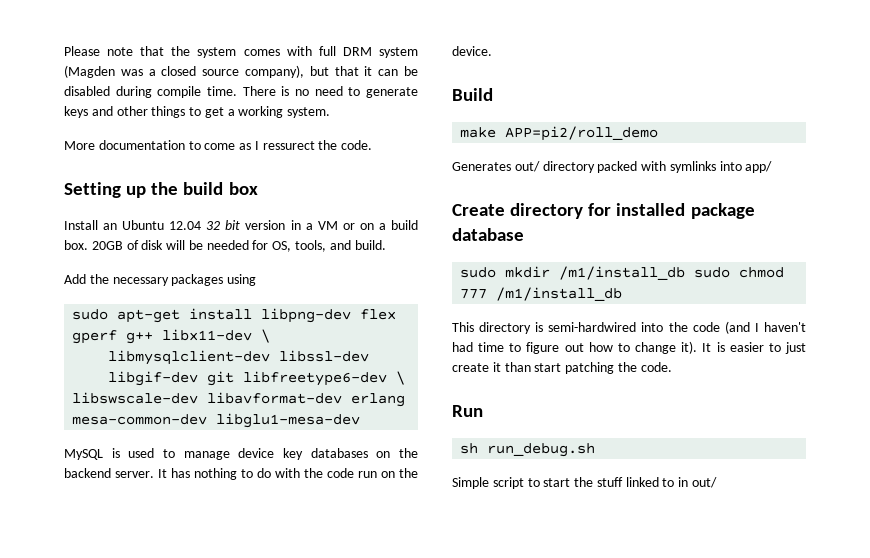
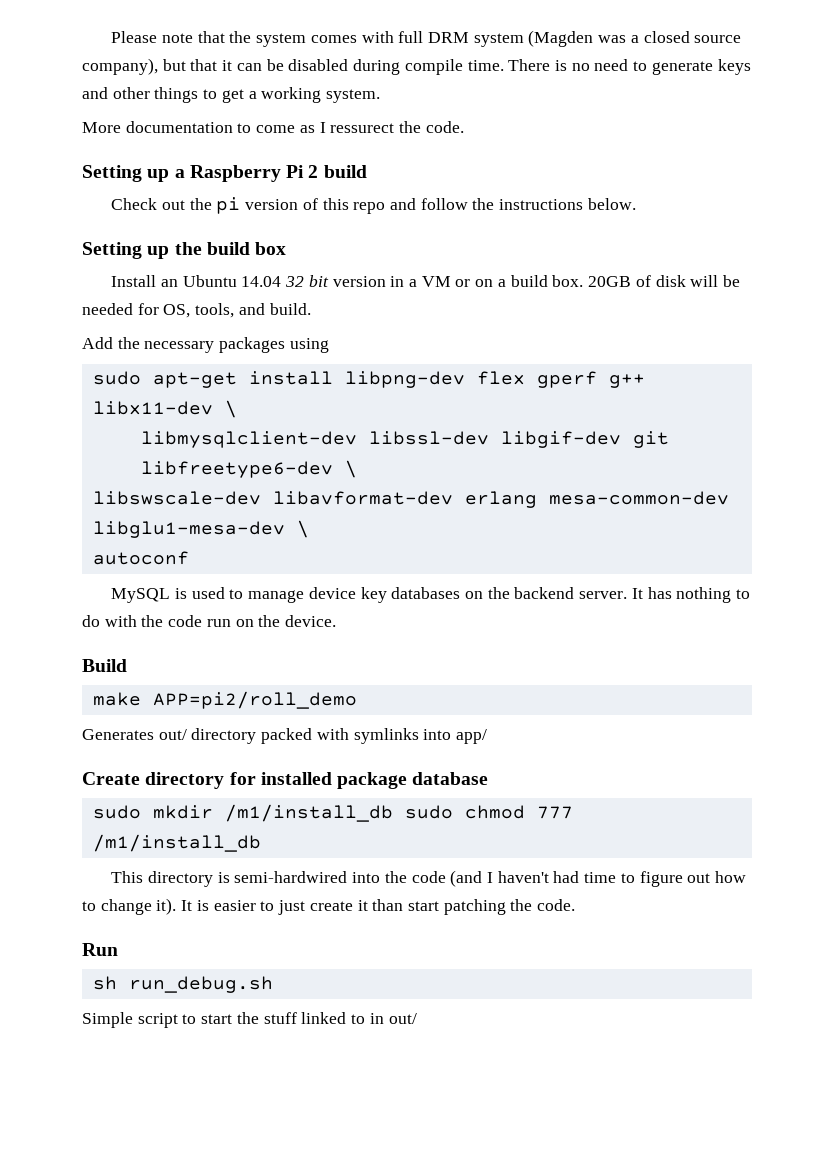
+ Setting up a Raspberry Pi 2 build
+ Check out the pi version of this repo and follow the instructions below.
- Install an Ubuntu 12.04 32 bit version in a VM or on a build box.
+ Install an Ubuntu 14.04 32 bit version in a VM or on a build box.
- libswscale-dev libavformat-dev erlang mesa-common-dev libglu1-mesa-dev
+ libswscale-dev libavformat-dev erlang mesa-common-dev libglu1-mesa-dev \
+ autoconf

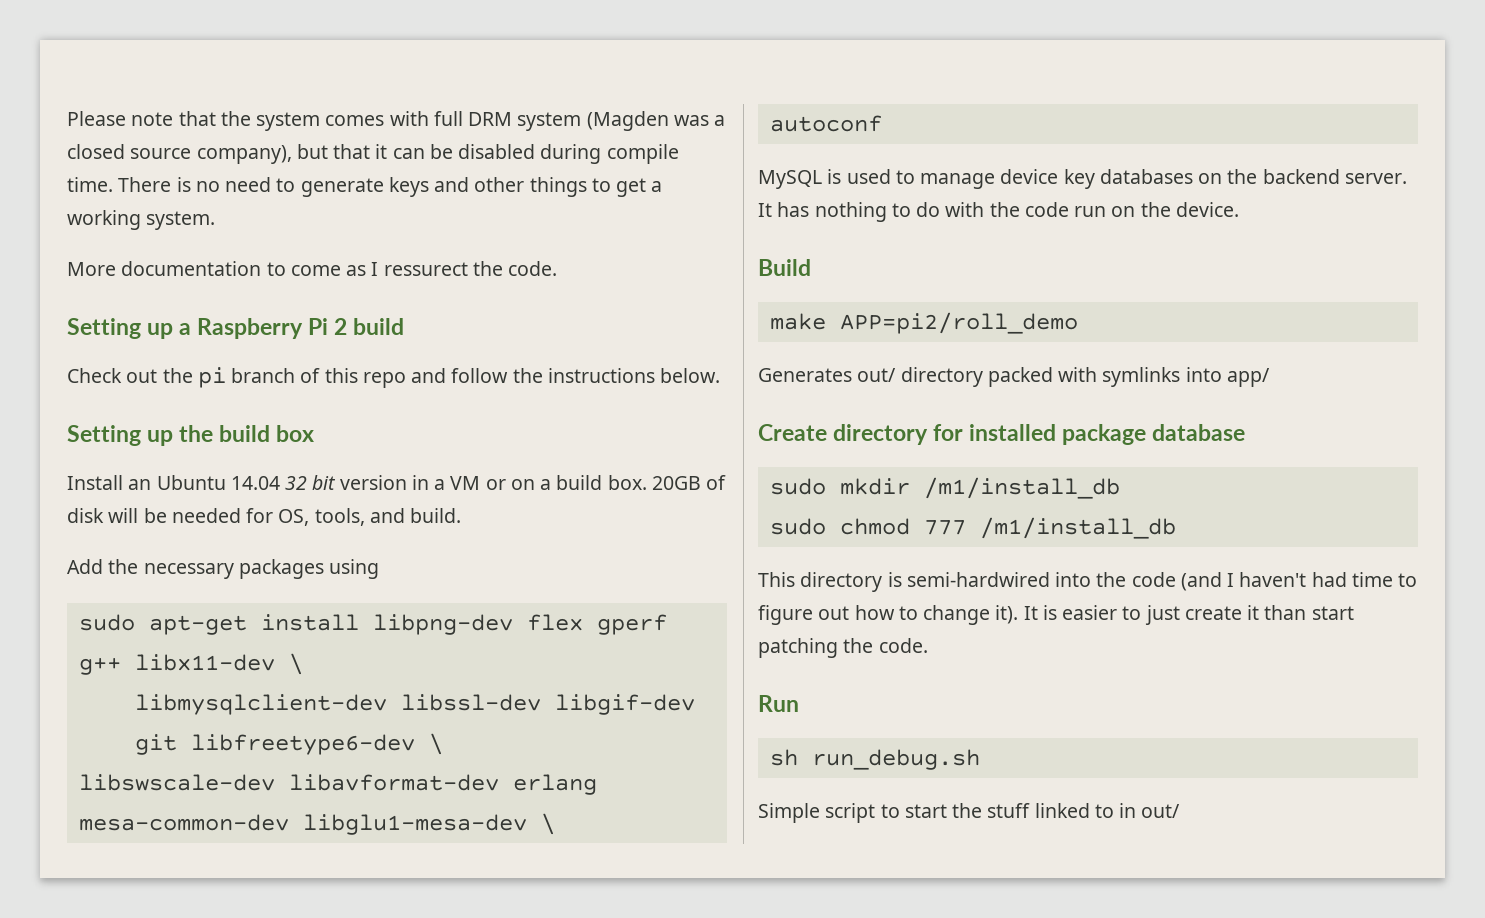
- Check out the pi version of this repo and follow the instructions below.
+ Check out the pi branch of this repo and follow the instructions below.
- sudo mkdir /m1/install_db sudo chmod 777 /m1/install_db
+ sudo mkdir /m1/install_db
+ sudo chmod 777 /m1/install_db

